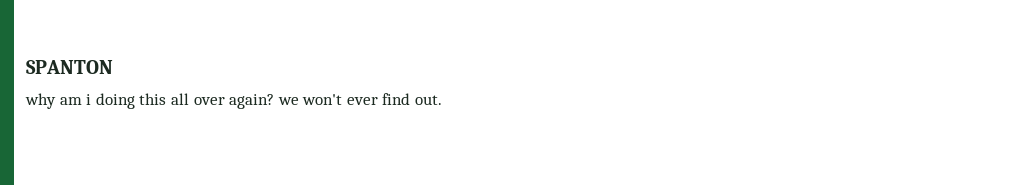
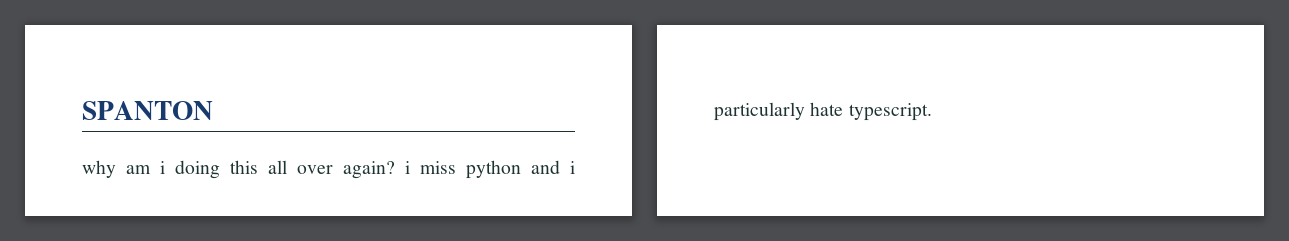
- why am i doing this all over again? we won't ever find out.
+ why am i doing this all over again? i miss python and i particularly hate typescript.

